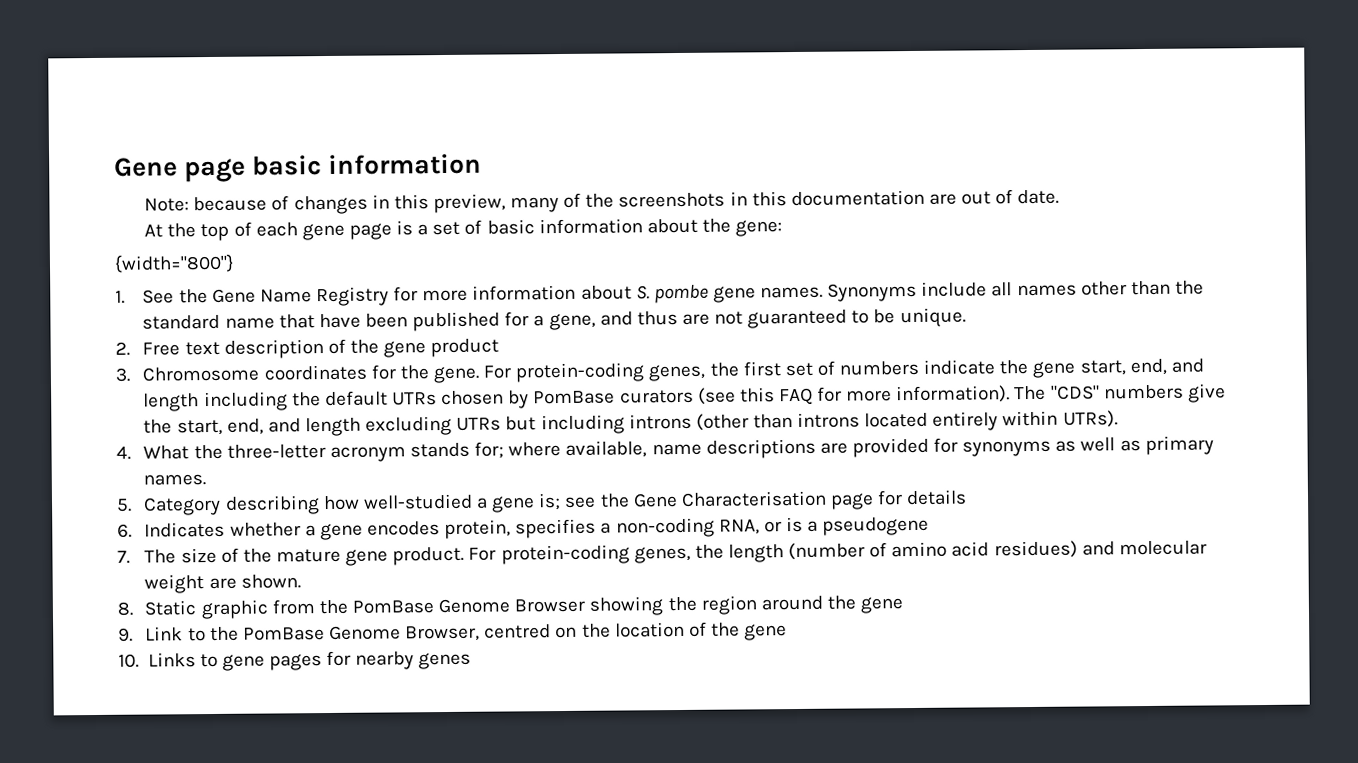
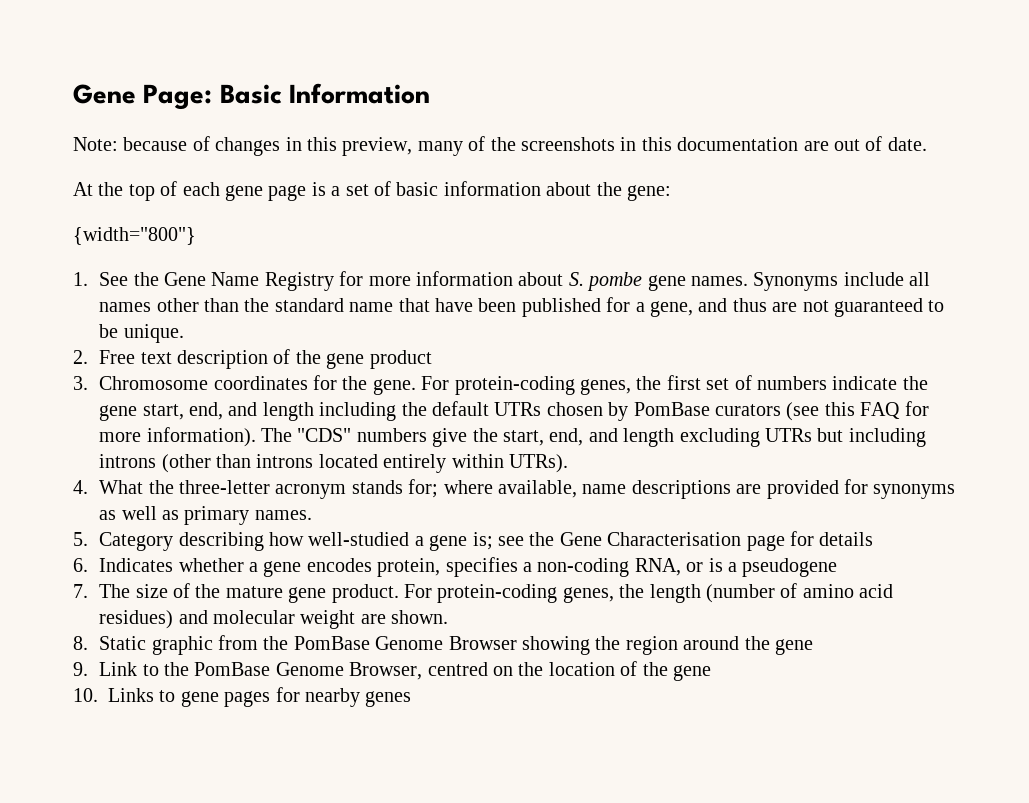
- Gene page basic information
+ Gene Page: Basic Information

